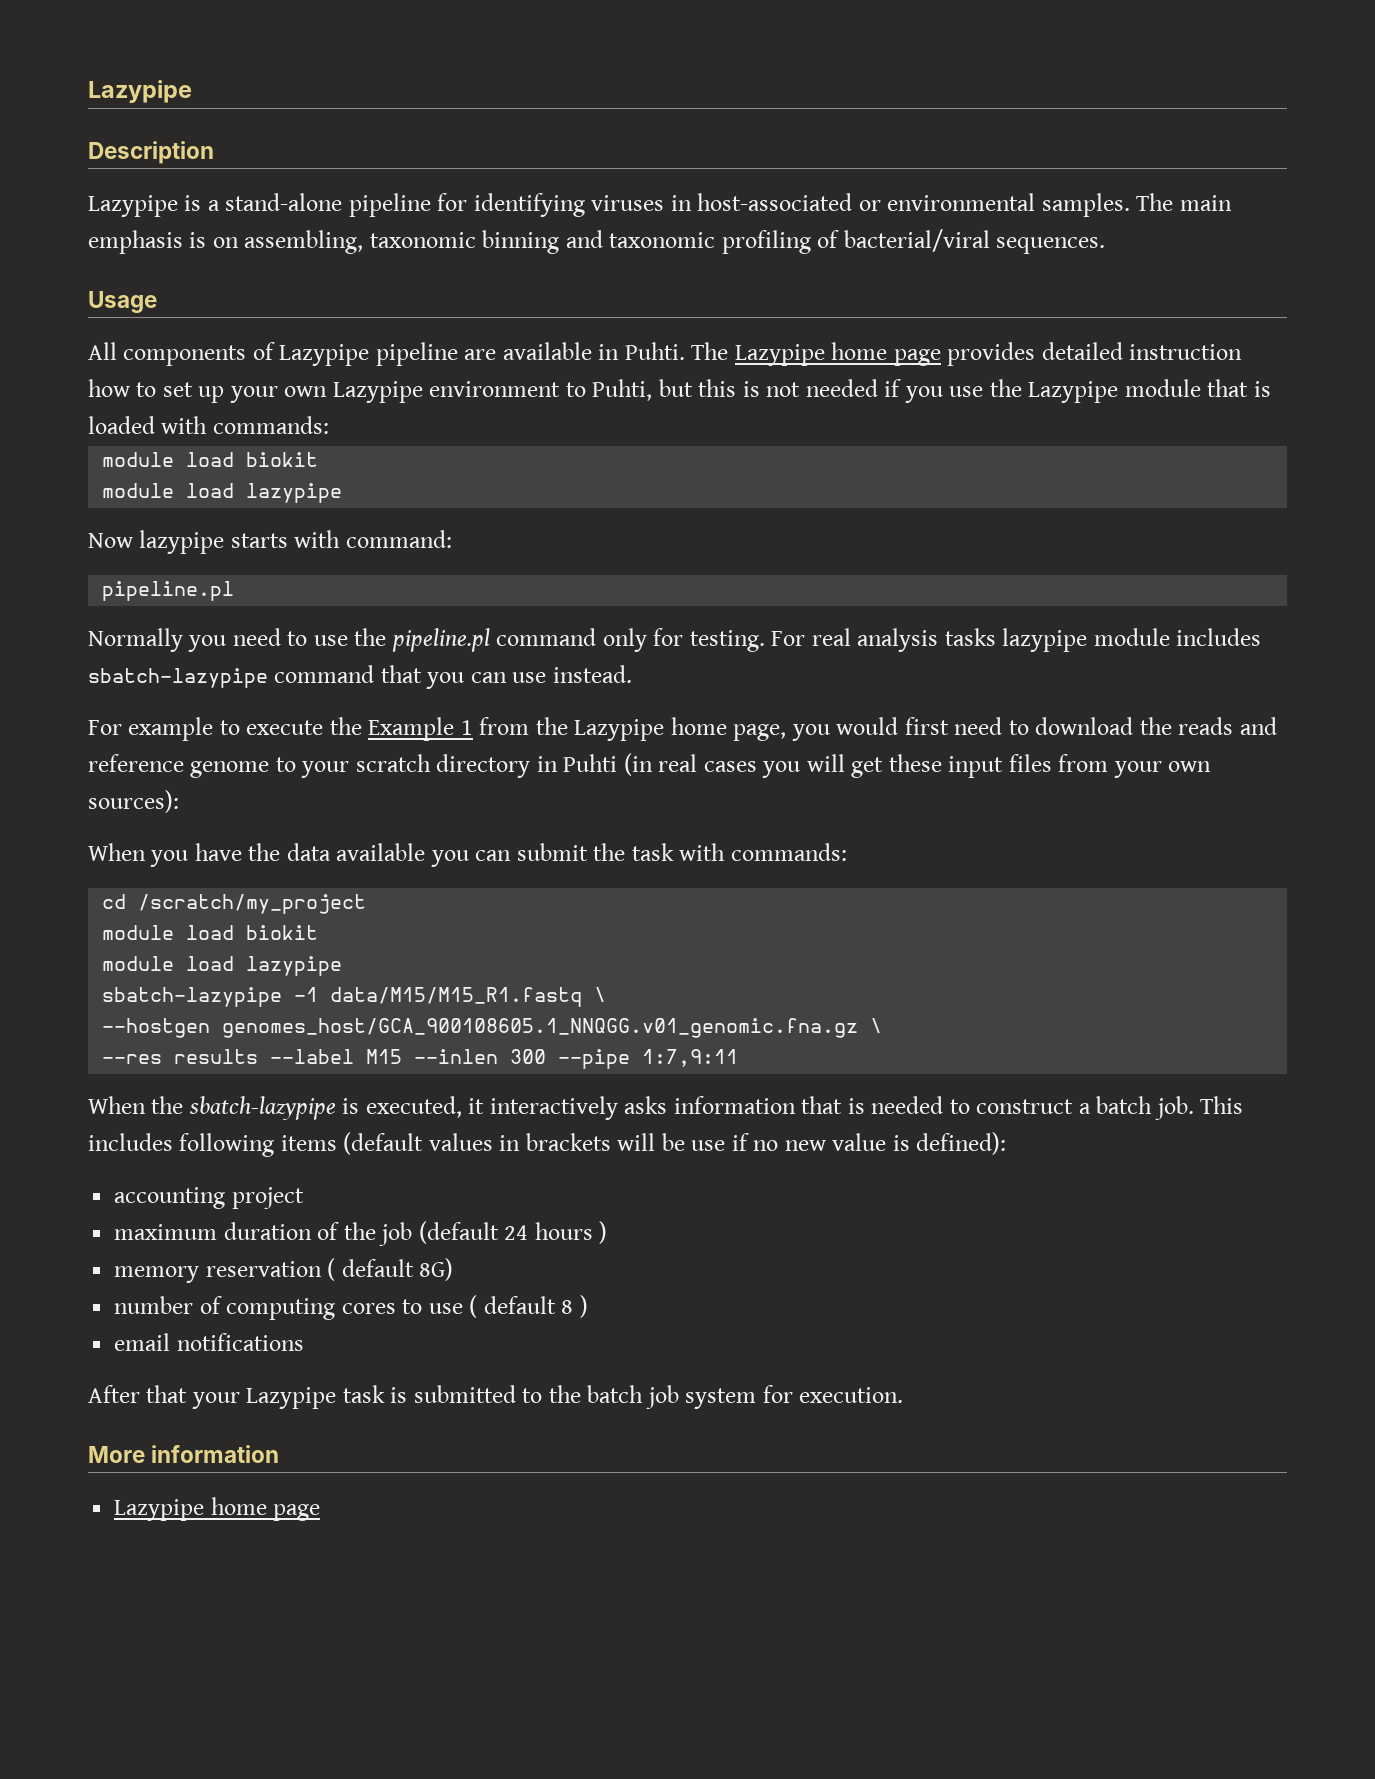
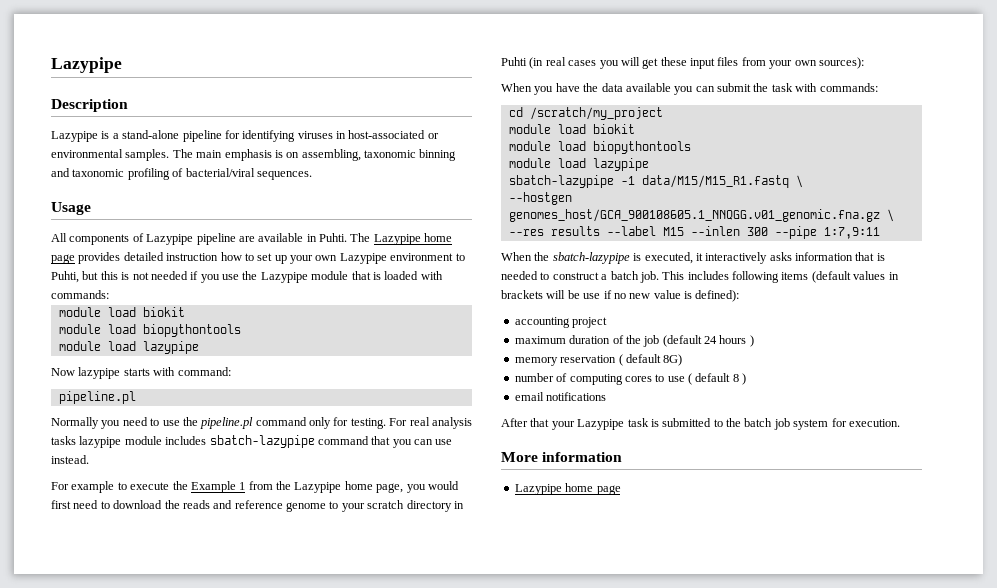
  The Lazypipe home page provides detailed instruction how to set up your own Lazypipe environment to Puhti, but this is not needed if you use the Lazypipe module that is loaded with commands:
  module load biokit
+ module load biopythontools
  cd /scratch/my_project
  module load biokit
+ module load biopythontools

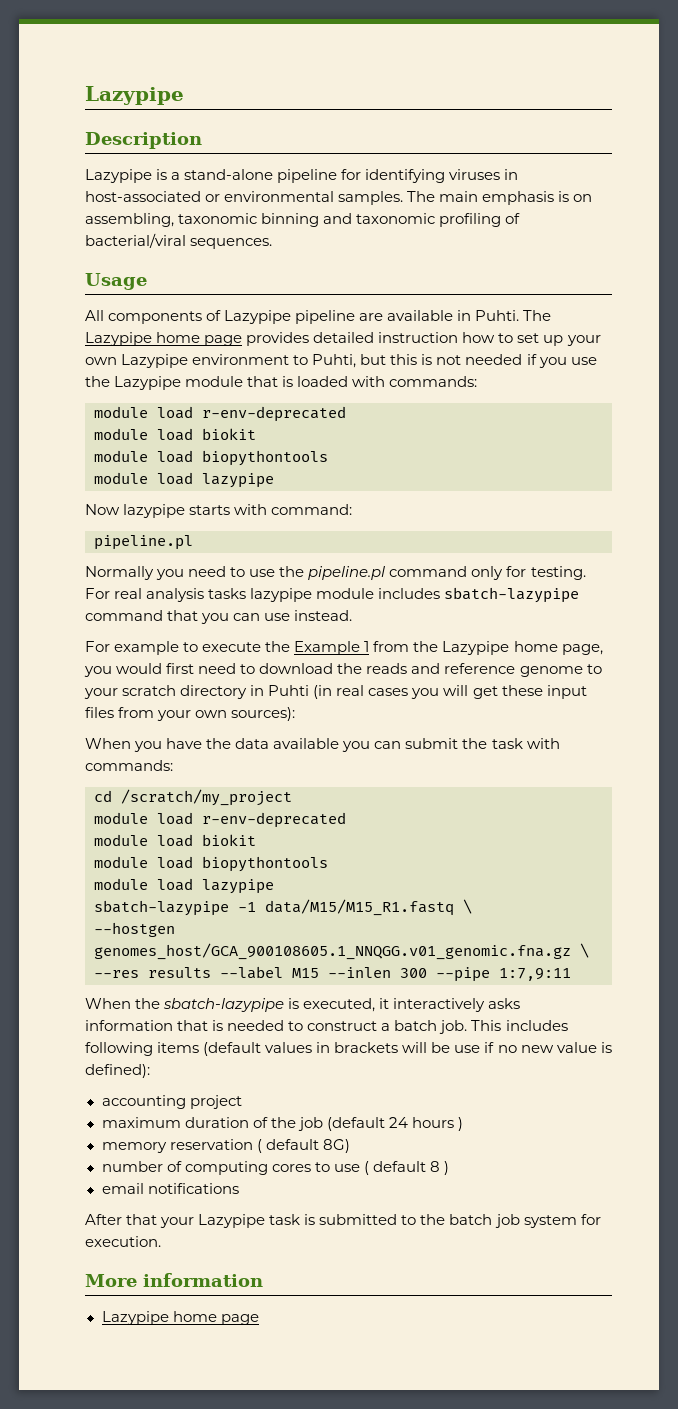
  The Lazypipe home page provides detailed instruction how to set up your own Lazypipe environment to Puhti, but this is not needed if you use the Lazypipe module that is loaded with commands:
+ module load r-env-deprecated
  cd /scratch/my_project
+ module load r-env-deprecated

